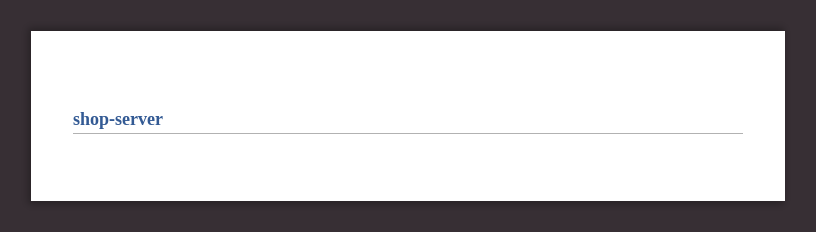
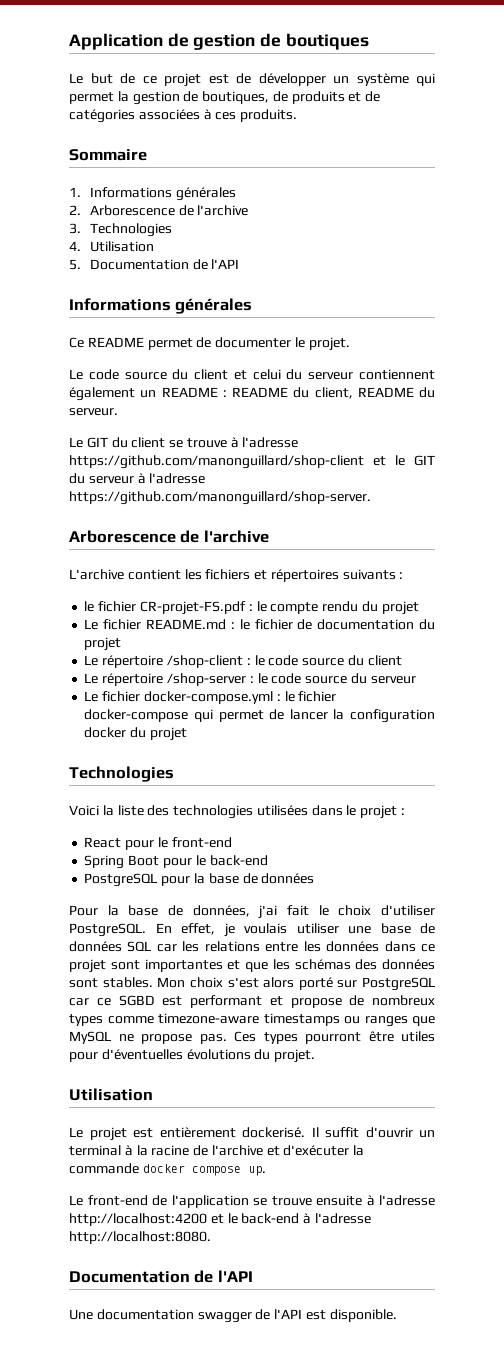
- shop-server
+ Application de gestion de boutiques
+ Le but de ce projet est de développer un système qui permet la gestion de boutiques, de produits et de catégories associées à ces produits.
+ Sommaire
+ 1. Informations générales
+ 2. Arborescence de l'archive
+ 3. Technologies
+ 4. Utilisation
+ 5. Documentation de l'API
+ Informations générales
+ Ce README permet de documenter le projet.
+ Le code source du client et celui du serveur contiennent également un README : README du client, README du serveur.
+ Le GIT du client se trouve à l'adresse https://github.com/manonguillard/shop-client et le GIT du serveur à l'adresse https://github.com/manonguillard/shop-server.
+ Arborescence de l'archive
+ L'archive contient les fichiers et répertoires suivants :
+ le fichier CR-projet-FS.pdf : le compte rendu du projet
+ Le fichier README.md : le fichier de documentation du projet
+ Le répertoire /shop-client : le code source du client
+ Le répertoire /shop-server : le code source du serveur
+ Le fichier docker-compose.yml : le fichier docker-compose qui permet de lancer la configuration docker du projet
+ Technologies
+ Voici la liste des technologies utilisées dans le projet :
+ React pour le front-end
+ Spring Boot pour le back-end
+ PostgreSQL pour la base de données
+ Pour la base de données, j'ai fait le choix d'utiliser PostgreSQL. En effet, je voulais utiliser une base de données SQL car les relations entre les données dans ce projet sont importantes et que les schémas des données sont stables. Mon choix s'est alors porté sur PostgreSQL car ce SGBD est performant et propose de nombreux types comme timezone-aware timestamps ou ranges que MySQL ne propose pas. Ces types pourront être utiles pour d'éventuelles évolutions du projet.
+ Utilisation
+ Le projet est entièrement dockerisé. Il suffit d'ouvrir un terminal à la racine de l'archive et d'exécuter la commande docker compose up.
+ Le front-end de l'application se trouve ensuite à l'adresse http://localhost:4200 et le back-end à l'adresse http://localhost:8080.
+ Documentation de l'API
+ Une documentation swagger de l'API est disponible.

